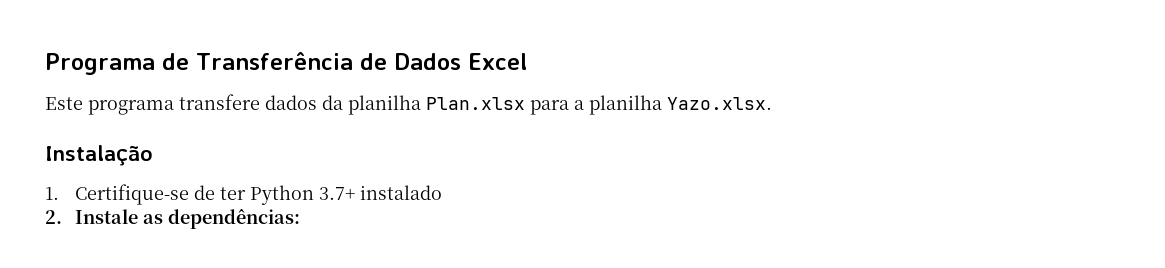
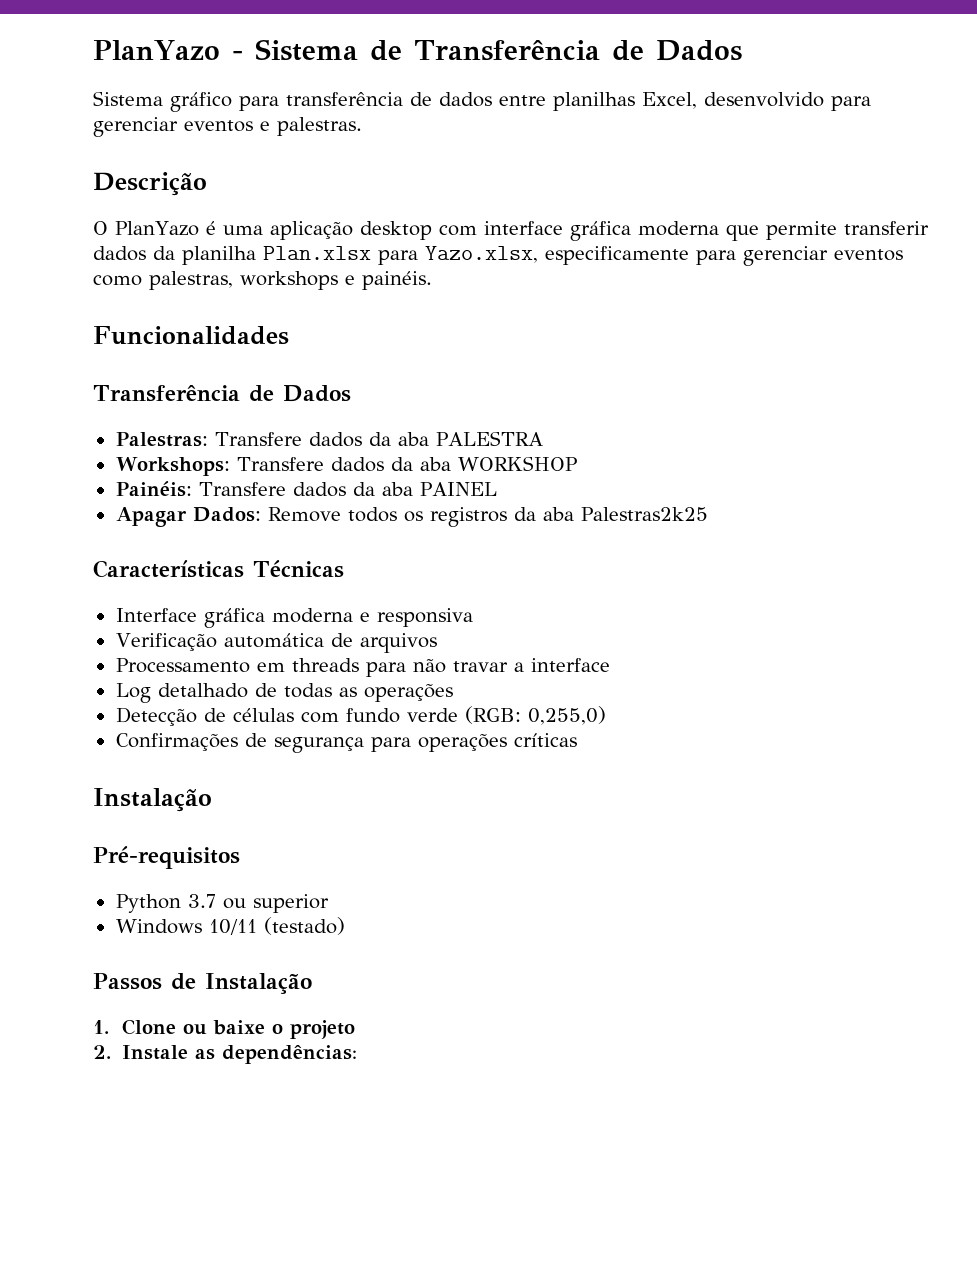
- Programa de Transferência de Dados Excel
- Este programa transfere dados da planilha Plan.xlsx para a planilha Yazo.xlsx.
+ PlanYazo - Sistema de Transferência de Dados
+ Sistema gráfico para transferência de dados entre planilhas Excel, desenvolvido para gerenciar eventos e palestras.
+ Descrição
+ O PlanYazo é uma aplicação desktop com interface gráfica moderna que permite transferir dados da planilha Plan.xlsx para Yazo.xlsx, especificamente para gerenciar eventos como palestras, workshops e painéis.
+ Funcionalidades
+ Transferência de Dados
+ Palestras: Transfere dados da aba PALESTRA
+ Workshops: Transfere dados da aba WORKSHOP
+ Painéis: Transfere dados da aba PAINEL
+ Apagar Dados: Remove todos os registros da aba Palestras2k25
+ Características Técnicas
+ Interface gráfica moderna e responsiva
+ Verificação automática de arquivos
+ Processamento em threads para não travar a interface
+ Log detalhado de todas as operações
+ Detecção de células com fundo verde (RGB: 0,255,0)
+ Confirmações de segurança para operações críticas
  Instalação
- 1. Certifique-se de ter Python 3.7+ instalado
+ Pré-requisitos
+ Python 3.7 ou superior
+ Windows 10/11 (testado)
+ Passos de Instalação
+ 1. Clone ou baixe o projeto

